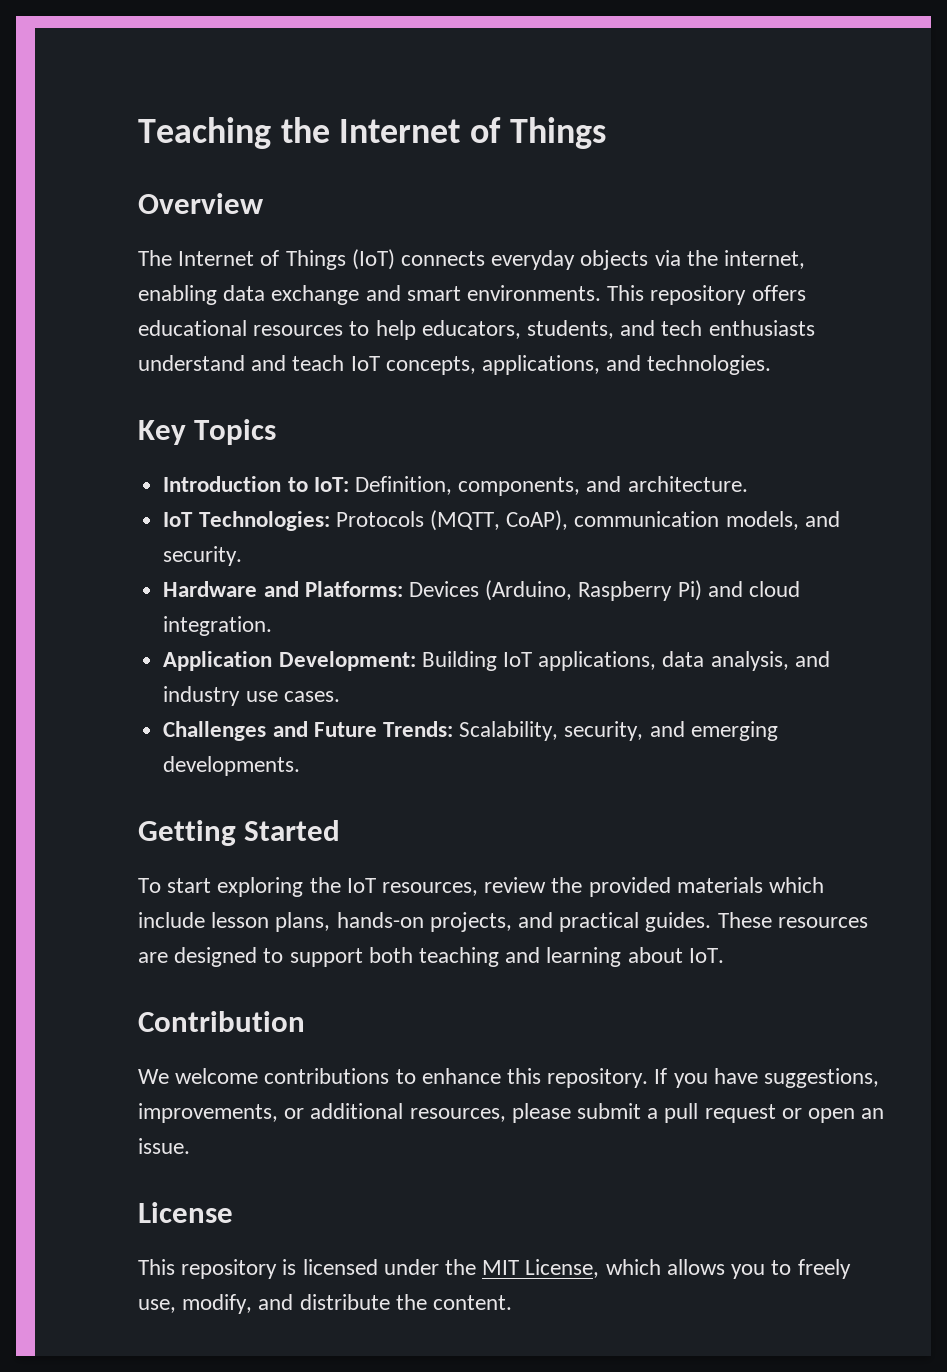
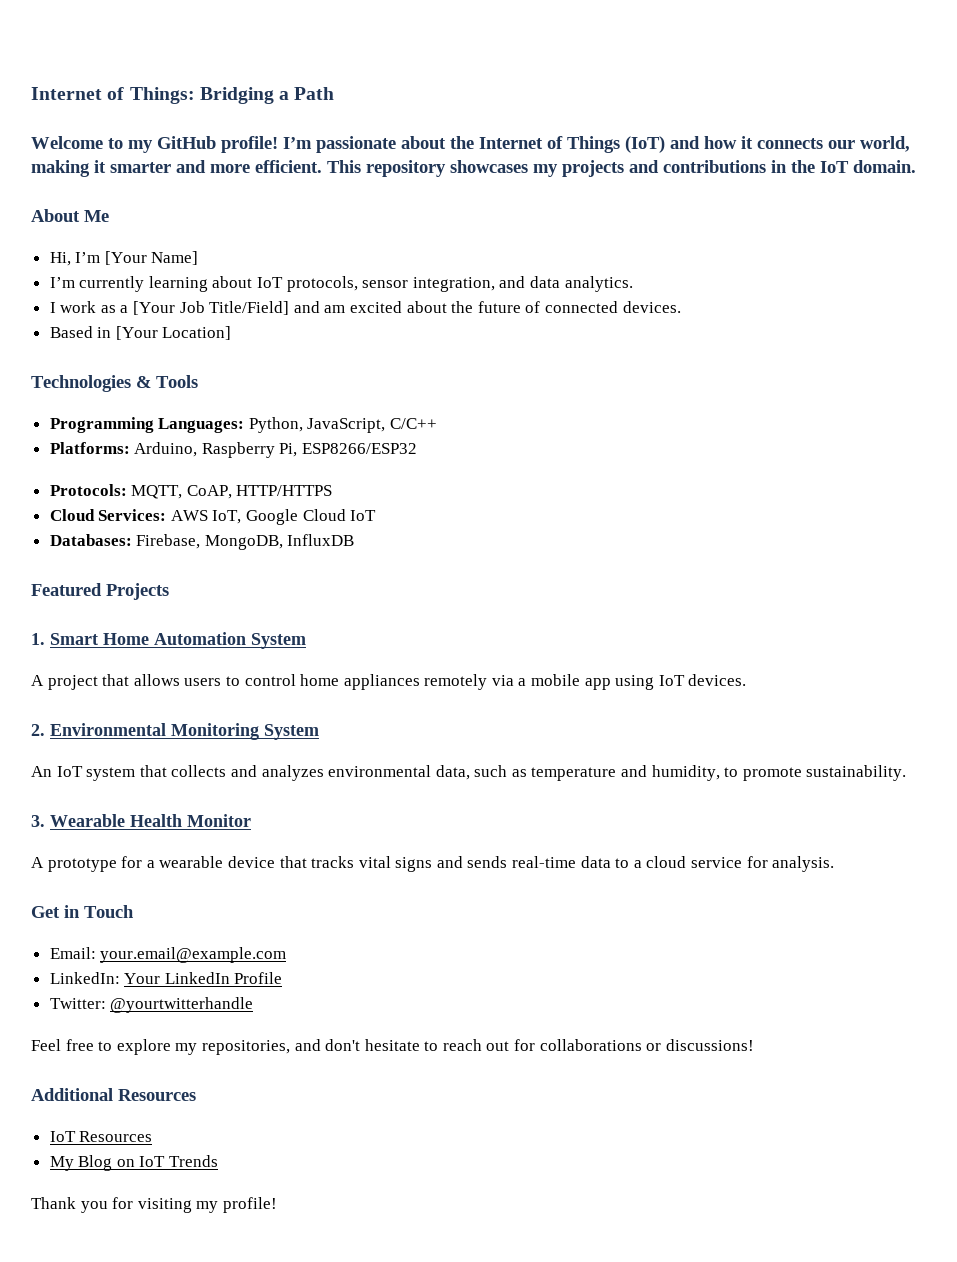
- Teaching the Internet of Things
- Overview
- The Internet of Things (IoT) connects everyday objects via the internet, enabling data exchange and smart environments. This repository offers educational resources to help educators, students, and tech enthusiasts understand and teach IoT concepts, applications, and technologies.
- Key Topics
- Introduction to IoT: Definition, components, and architecture.
- IoT Technologies: Protocols (MQTT, CoAP), communication models, and security.
- Hardware and Platforms: Devices (Arduino, Raspberry Pi) and cloud integration.
- Application Development: Building IoT applications, data analysis, and industry use cases.
- Challenges and Future Trends: Scalability, security, and emerging developments.
- Getting Started
- To start exploring the IoT resources, review the provided materials which include lesson plans, hands-on projects, and practical guides. These resources are designed to support both teaching and learning about IoT.
- Contribution
- We welcome contributions to enhance this repository. If you have suggestions, improvements, or additional resources, please submit a pull request or open an issue.
- License
- This repository is licensed under the MIT License, which allows you to freely use, modify, and distribute the content.
+ Internet of Things: Bridging a Path
+ Welcome to my GitHub profile! I’m passionate about the Internet of Things (IoT) and how it connects our world, making it smarter and more efficient. This repository showcases my projects and contributions in the IoT domain.
+ About Me
+ Hi, I’m [Your Name]
+ I’m currently learning about IoT protocols, sensor integration, and data analytics.
+ I work as a [Your Job Title/Field] and am excited about the future of connected devices.
+ Based in [Your Location]
+ Technologies & Tools
+ Programming Languages: Python, JavaScript, C/C++
+ Platforms: Arduino, Raspberry Pi, ESP8266/ESP32
+ Protocols: MQTT, CoAP, HTTP/HTTPS
+ Cloud Services: AWS IoT, Google Cloud IoT
+ Databases: Firebase, MongoDB, InfluxDB
+ Featured Projects
+ 1. Smart Home Automation System
+ A project that allows users to control home appliances remotely via a mobile app using IoT devices.
+ 2. Environmental Monitoring System
+ An IoT system that collects and analyzes environmental data, such as temperature and humidity, to promote sustainability.
+ 3. Wearable Health Monitor
+ A prototype for a wearable device that tracks vital signs and sends real-time data to a cloud service for analysis.
+ Get in Touch
+ Email: your.email@example.com
+ LinkedIn: Your LinkedIn Profile
+ Twitter: @yourtwitterhandle
+ Feel free to explore my repositories, and don't hesitate to reach out for collaborations or discussions!
+ Additional Resources
+ IoT Resources
+ My Blog on IoT Trends
+ Thank you for visiting my profile!

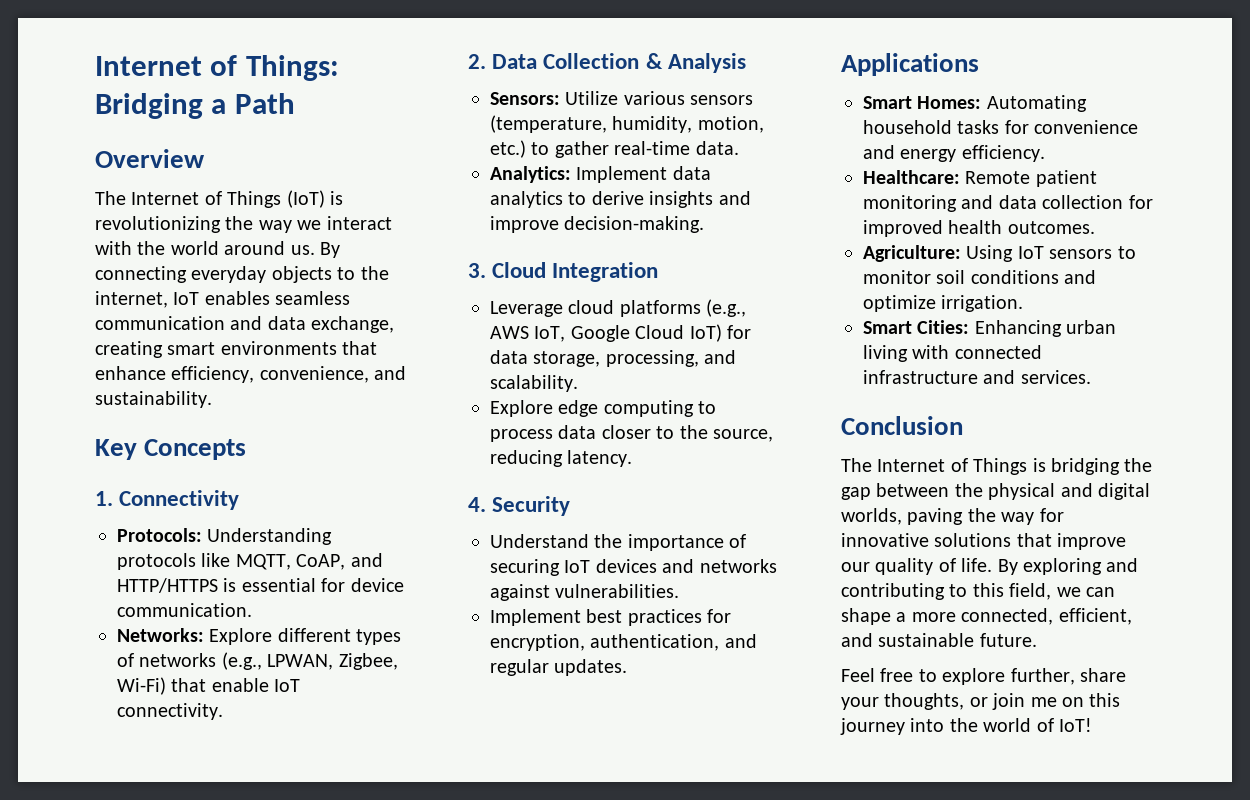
- Welcome to my GitHub profile! I’m passionate about the Internet of Things (IoT) and how it connects our world, making it smarter and more efficient. This repository showcases my projects and contributions in the IoT domain.
- About Me
- Hi, I’m [Your Name]
- I’m currently learning about IoT protocols, sensor integration, and data analytics.
- I work as a [Your Job Title/Field] and am excited about the future of connected devices.
- Based in [Your Location]
- Technologies & Tools
- Programming Languages: Python, JavaScript, C/C++
- Platforms: Arduino, Raspberry Pi, ESP8266/ESP32
- Protocols: MQTT, CoAP, HTTP/HTTPS
- Cloud Services: AWS IoT, Google Cloud IoT
- Databases: Firebase, MongoDB, InfluxDB
- Featured Projects
- 1. Smart Home Automation System
- A project that allows users to control home appliances remotely via a mobile app using IoT devices.
- 2. Environmental Monitoring System
- An IoT system that collects and analyzes environmental data, such as temperature and humidity, to promote sustainability.
- 3. Wearable Health Monitor
- A prototype for a wearable device that tracks vital signs and sends real-time data to a cloud service for analysis.
- Get in Touch
- Email: your.email@example.com
- LinkedIn: Your LinkedIn Profile
- Twitter: @yourtwitterhandle
- Feel free to explore my repositories, and don't hesitate to reach out for collaborations or discussions!
- Additional Resources
- IoT Resources
- My Blog on IoT Trends
- Thank you for visiting my profile!
+ Overview
+ The Internet of Things (IoT) is revolutionizing the way we interact with the world around us. By connecting everyday objects to the internet, IoT enables seamless communication and data exchange, creating smart environments that enhance efficiency, convenience, and sustainability.
+ Key Concepts
+ 1. Connectivity
+ Protocols: Understanding protocols like MQTT, CoAP, and HTTP/HTTPS is essential for device communication.
+ Networks: Explore different types of networks (e.g., LPWAN, Zigbee, Wi-Fi) that enable IoT connectivity.
+ 2. Data Collection & Analysis
+ Sensors: Utilize various sensors (temperature, humidity, motion, etc.) to gather real-time data.
+ Analytics: Implement data analytics to derive insights and improve decision-making.
+ 3. Cloud Integration
+ Leverage cloud platforms (e.g., AWS IoT, Google Cloud IoT) for data storage, processing, and scalability.
+ Explore edge computing to process data closer to the source, reducing latency.
+ 4. Security
+ Understand the importance of securing IoT devices and networks against vulnerabilities.
+ Implement best practices for encryption, authentication, and regular updates.
+ Applications
+ Smart Homes: Automating household tasks for convenience and energy efficiency.
+ Healthcare: Remote patient monitoring and data collection for improved health outcomes.
+ Agriculture: Using IoT sensors to monitor soil conditions and optimize irrigation.
+ Smart Cities: Enhancing urban living with connected infrastructure and services.
+ Conclusion
+ The Internet of Things is bridging the gap between the physical and digital worlds, paving the way for innovative solutions that improve our quality of life. By exploring and contributing to this field, we can shape a more connected, efficient, and sustainable future.
+ Feel free to explore further, share your thoughts, or join me on this journey into the world of IoT!

